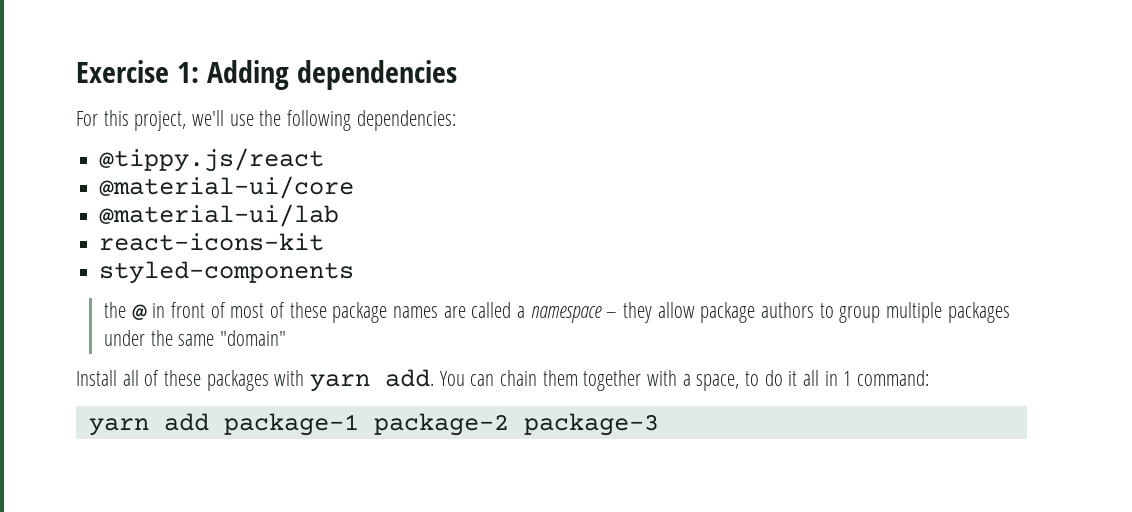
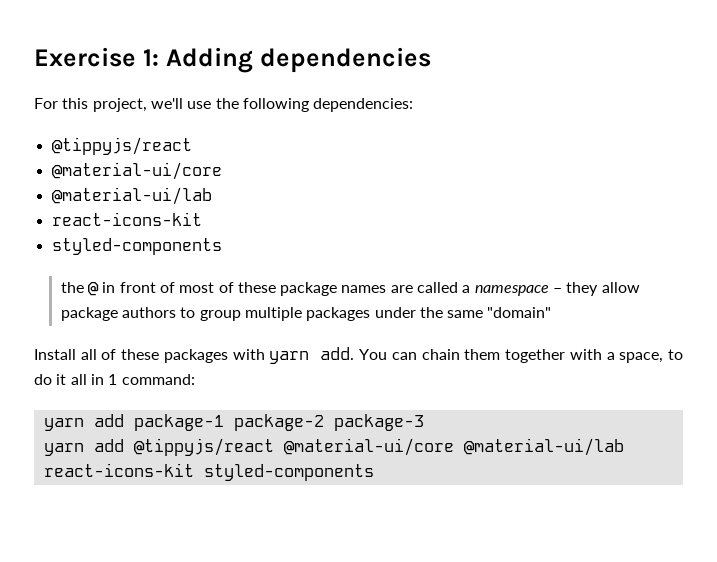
  For this project, we'll use the following dependencies:
- @tippy.js/react
+ @tippyjs/react
+ yarn add @tippyjs/react @material-ui/core @material-ui/lab react-icons-kit styled-components

